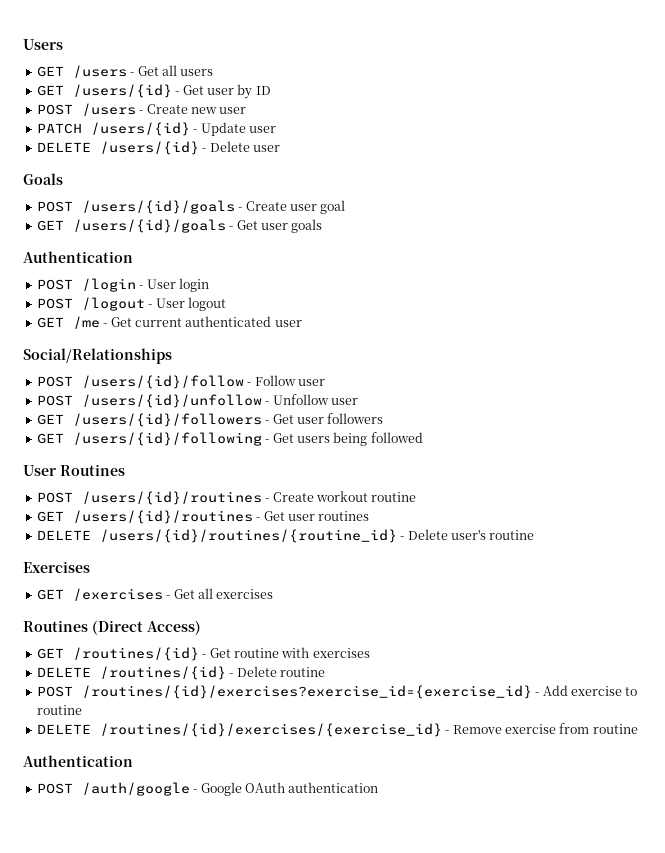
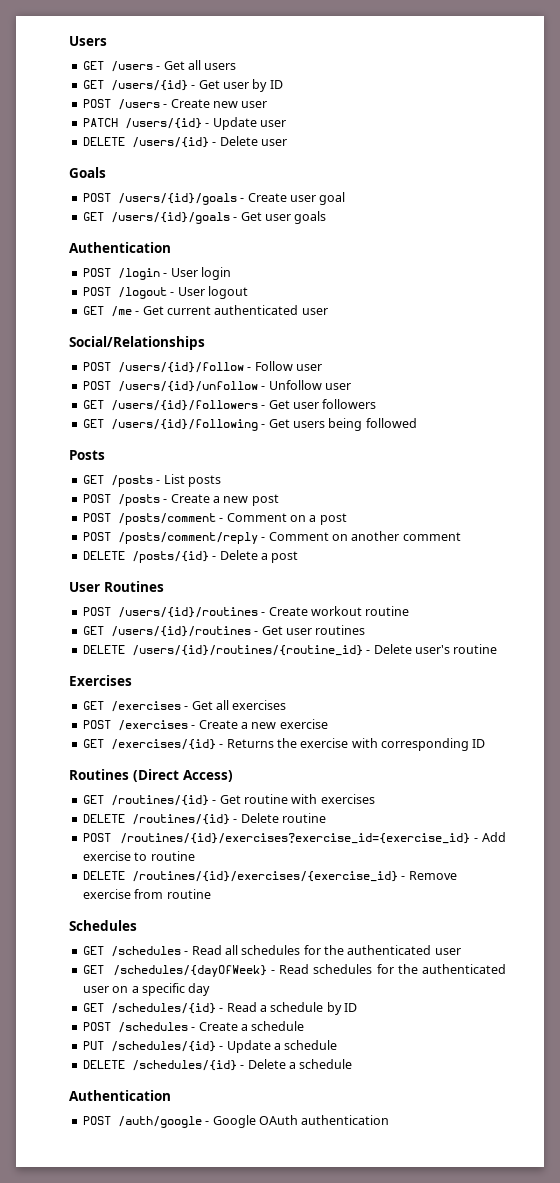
+ Posts
+ GET /posts - List posts
+ POST /posts - Create a new post
+ POST /posts/comment - Comment on a post
+ POST /posts/comment/reply - Comment on another comment
+ DELETE /posts/{id} - Delete a post
+ POST /exercises - Create a new exercise
+ GET /exercises/{id} - Returns the exercise with corresponding ID
+ Schedules
+ GET /schedules - Read all schedules for the authenticated user
+ GET /schedules/{dayOfWeek} - Read schedules for the authenticated user on a specific day
+ GET /schedules/{id} - Read a schedule by ID
+ POST /schedules - Create a schedule
+ PUT /schedules/{id} - Update a schedule
+ DELETE /schedules/{id} - Delete a schedule

